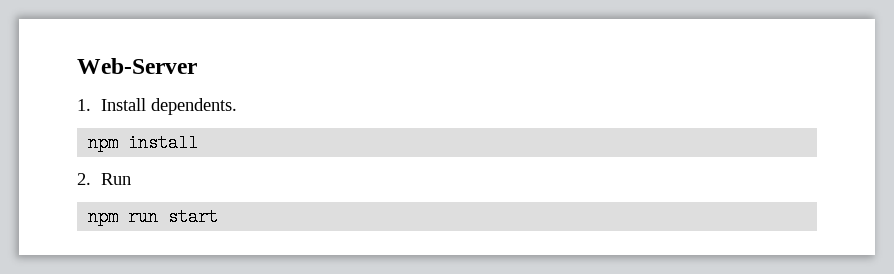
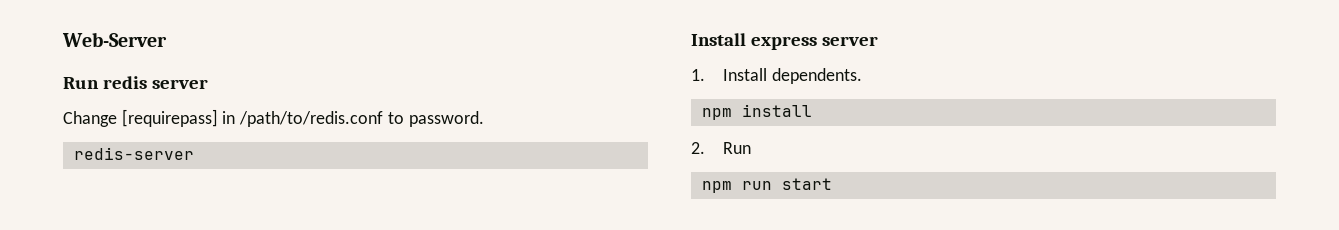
+ Run redis server
+ Change [requirepass] in /path/to/redis.conf to password.
+ redis-server
+ Install express server

